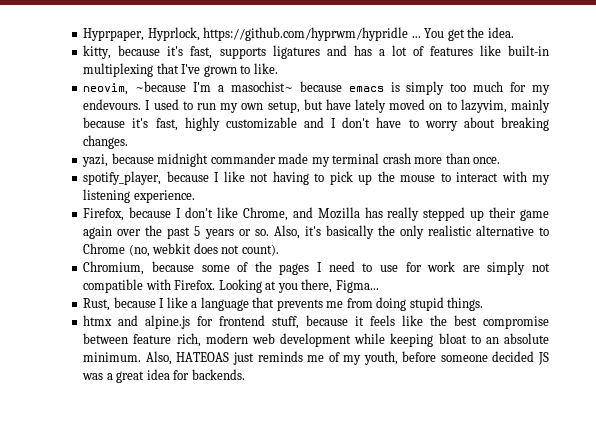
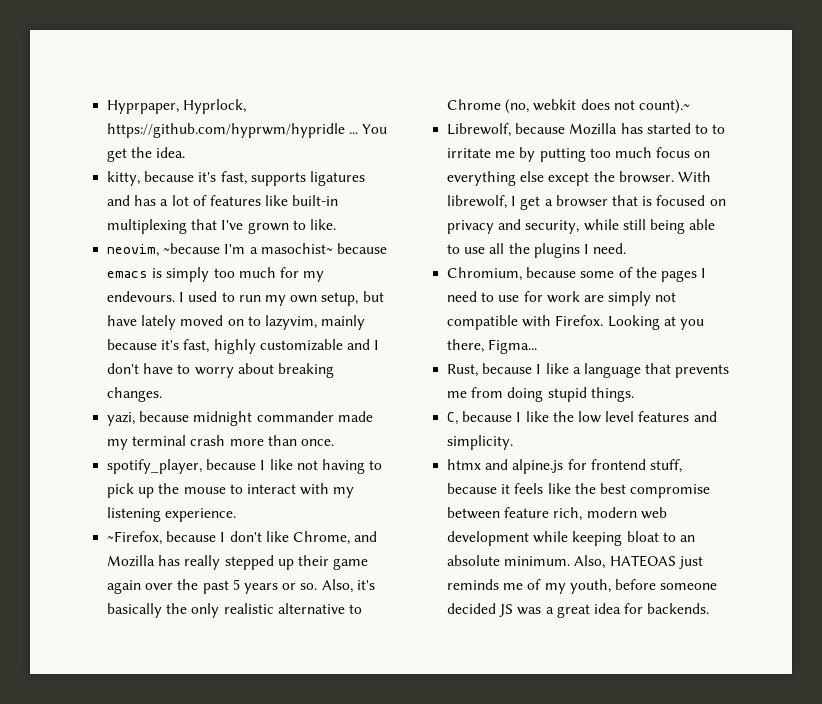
- Firefox, because I don't like Chrome, and Mozilla has really stepped up their game again over the past 5 years or so.
+ ~Firefox, because I don't like Chrome, and Mozilla has really stepped up their game again over the past 5 years or so.
- Also, it's basically the only realistic alternative to Chrome (no, webkit does not count).
+ Also, it's basically the only realistic alternative to Chrome (no, webkit does not count).~
+ Librewolf, because Mozilla has started to to irritate me by putting too much focus on everything else except the browser. With librewolf, I get a browser that is focused on privacy and security, while still being able to use all the plugins I need.
+ C, because I like the low level features and simplicity.

